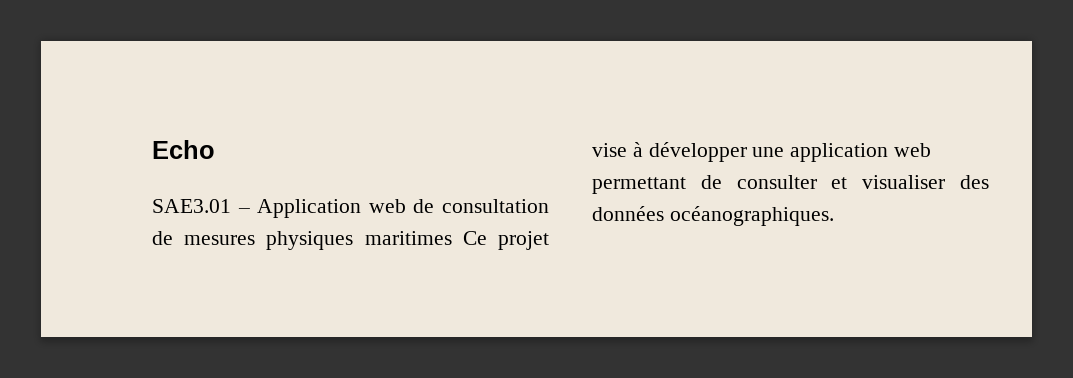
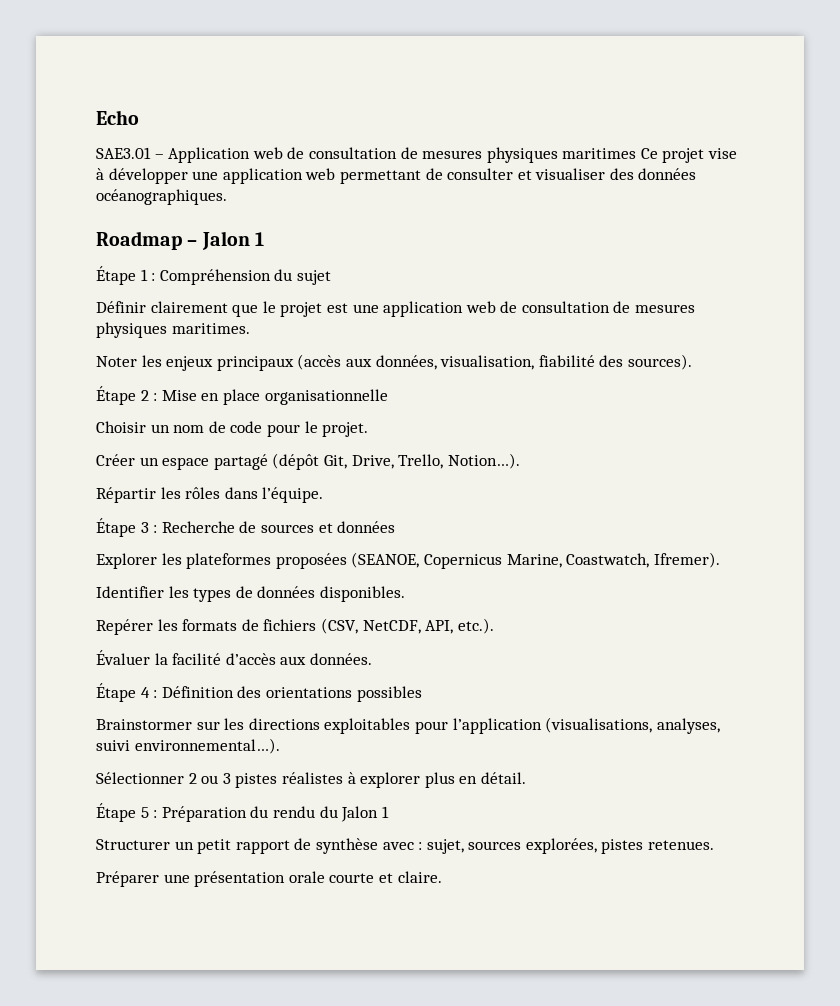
+ Roadmap – Jalon 1
+ Étape 1 : Compréhension du sujet
+ Définir clairement que le projet est une application web de consultation de mesures physiques maritimes.
+ Noter les enjeux principaux (accès aux données, visualisation, fiabilité des sources).
+ Étape 2 : Mise en place organisationnelle
+ Choisir un nom de code pour le projet.
+ Créer un espace partagé (dépôt Git, Drive, Trello, Notion…).
+ Répartir les rôles dans l’équipe.
+ Étape 3 : Recherche de sources et données
+ Explorer les plateformes proposées (SEANOE, Copernicus Marine, Coastwatch, Ifremer).
+ Identifier les types de données disponibles.
+ Repérer les formats de fichiers (CSV, NetCDF, API, etc.).
+ Évaluer la facilité d’accès aux données.
+ Étape 4 : Définition des orientations possibles
+ Brainstormer sur les directions exploitables pour l’application (visualisations, analyses, suivi environnemental…).
+ Sélectionner 2 ou 3 pistes réalistes à explorer plus en détail.
+ Étape 5 : Préparation du rendu du Jalon 1
+ Structurer un petit rapport de synthèse avec : sujet, sources explorées, pistes retenues.
+ Préparer une présentation orale courte et claire.

